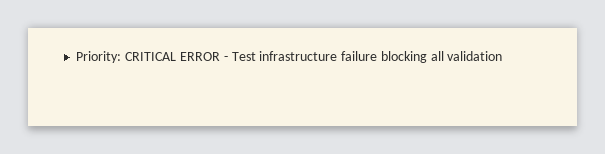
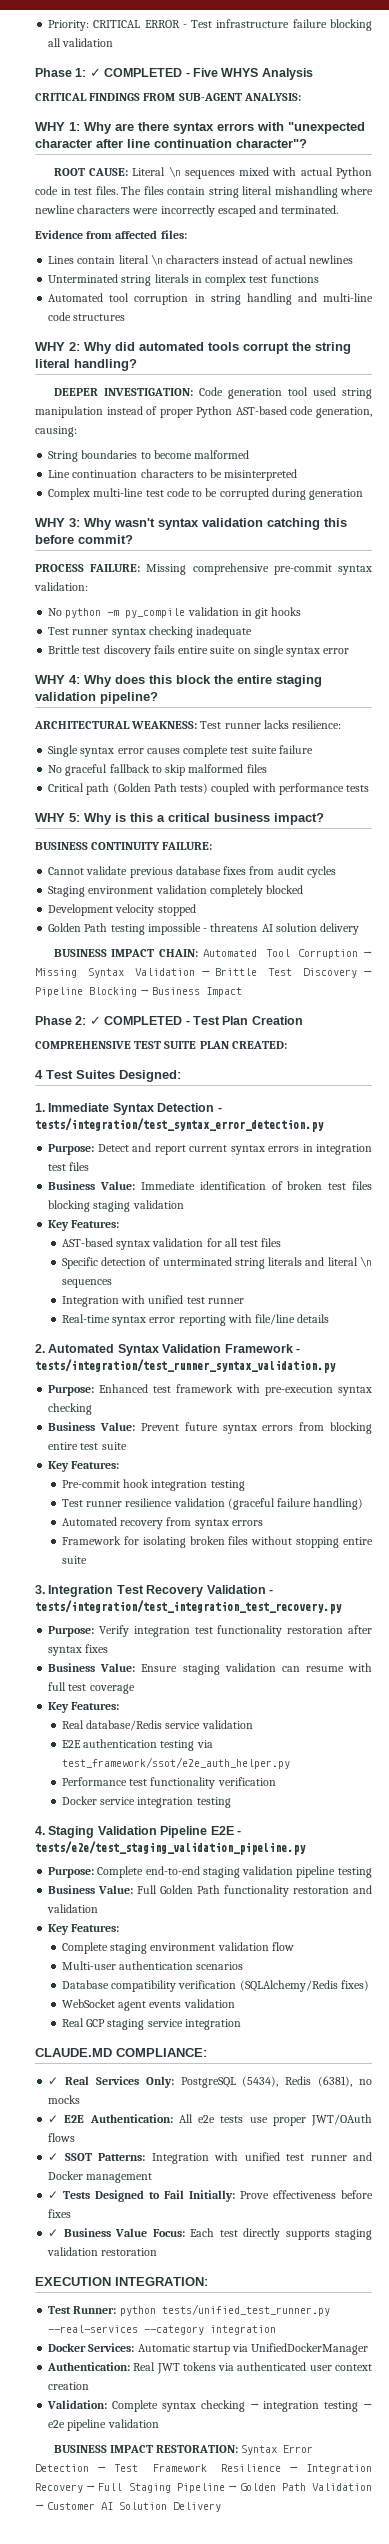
+ Phase 1: ✓ COMPLETED - Five WHYS Analysis
+ CRITICAL FINDINGS FROM SUB-AGENT ANALYSIS:
+ WHY 1: Why are there syntax errors with "unexpected character after line continuation character"?
+ ROOT CAUSE: Literal \n sequences mixed with actual Python code in test files. The files contain string literal mishandling where newline characters were incorrectly escaped and terminated.
+ Evidence from affected files:
+ Lines contain literal \n characters instead of actual newlines
+ Unterminated string literals in complex test functions
+ Automated tool corruption in string handling and multi-line code structures
+ WHY 2: Why did automated tools corrupt the string literal handling?
+ DEEPER INVESTIGATION: Code generation tool used string manipulation instead of proper Python AST-based code generation, causing:
+ String boundaries to become malformed
+ Line continuation characters to be misinterpreted
+ Complex multi-line test code to be corrupted during generation
+ WHY 3: Why wasn't syntax validation catching this before commit?
+ PROCESS FAILURE: Missing comprehensive pre-commit syntax validation:
+ No python -m py_compile validation in git hooks
+ Test runner syntax checking inadequate
+ Brittle test discovery fails entire suite on single syntax error
+ WHY 4: Why does this block the entire staging validation pipeline?
+ ARCHITECTURAL WEAKNESS: Test runner lacks resilience:
+ Single syntax error causes complete test suite failure
+ No graceful fallback to skip malformed files
+ Critical path (Golden Path tests) coupled with performance tests
+ WHY 5: Why is this a critical business impact?
+ BUSINESS CONTINUITY FAILURE:
+ Cannot validate previous database fixes from audit cycles
+ Staging environment validation completely blocked
+ Development velocity stopped
+ Golden Path testing impossible - threatens AI solution delivery
+ BUSINESS IMPACT CHAIN: Automated Tool Corruption → Missing Syntax Validation → Brittle Test Discovery → Pipeline Blocking → Business Impact
+ Phase 2: ✓ COMPLETED - Test Plan Creation
+ COMPREHENSIVE TEST SUITE PLAN CREATED:
+ 4 Test Suites Designed:
+ 1. Immediate Syntax Detection - tests/integration/test_syntax_error_detection.py
+ Purpose: Detect and report current syntax errors in integration test files
+ Business Value: Immediate identification of broken test files blocking staging validation
+ Key Features:
+ AST-based syntax validation for all test files
+ Specific detection of unterminated string literals and literal \n sequences
+ Integration with unified test runner
+ Real-time syntax error reporting with file/line details
+ 2. Automated Syntax Validation Framework - tests/integration/test_runner_syntax_validation.py
+ Purpose: Enhanced test framework with pre-execution syntax checking
+ Business Value: Prevent future syntax errors from blocking entire test suite
+ Key Features:
+ Pre-commit hook integration testing
+ Test runner resilience validation (graceful failure handling)
+ Automated recovery from syntax errors
+ Framework for isolating broken files without stopping entire suite
+ 3. Integration Test Recovery Validation - tests/integration/test_integration_test_recovery.py
+ Purpose: Verify integration test functionality restoration after syntax fixes
+ Business Value: Ensure staging validation can resume with full test coverage
+ Key Features:
+ Real database/Redis service validation
+ E2E authentication testing via test_framework/ssot/e2e_auth_helper.py
+ Performance test functionality verification
+ Docker service integration testing
+ 4. Staging Validation Pipeline E2E - tests/e2e/test_staging_validation_pipeline.py
+ Purpose: Complete end-to-end staging validation pipeline testing
+ Business Value: Full Golden Path functionality restoration and validation
+ Key Features:
+ Complete staging environment validation flow
+ Multi-user authentication scenarios
+ Database compatibility verification (SQLAlchemy/Redis fixes)
+ WebSocket agent events validation
+ Real GCP staging service integration
+ CLAUDE.MD COMPLIANCE:
+ ✓ Real Services Only: PostgreSQL (5434), Redis (6381), no mocks
+ ✓ E2E Authentication: All e2e tests use proper JWT/OAuth flows
+ ✓ SSOT Patterns: Integration with unified test runner and Docker management
+ ✓ Tests Designed to Fail Initially: Prove effectiveness before fixes
+ ✓ Business Value Focus: Each test directly supports staging validation restoration
+ EXECUTION INTEGRATION:
+ Test Runner: python tests/unified_test_runner.py --real-services --category integration
+ Docker Services: Automatic startup via UnifiedDockerManager
+ Authentication: Real JWT tokens via authenticated user context creation
+ Validation: Complete syntax checking → integration testing → e2e pipeline validation
+ BUSINESS IMPACT RESTORATION: Syntax Error Detection → Test Framework Resilience → Integration Recovery → Full Staging Pipeline → Golden Path Validation → Customer AI Solution Delivery

